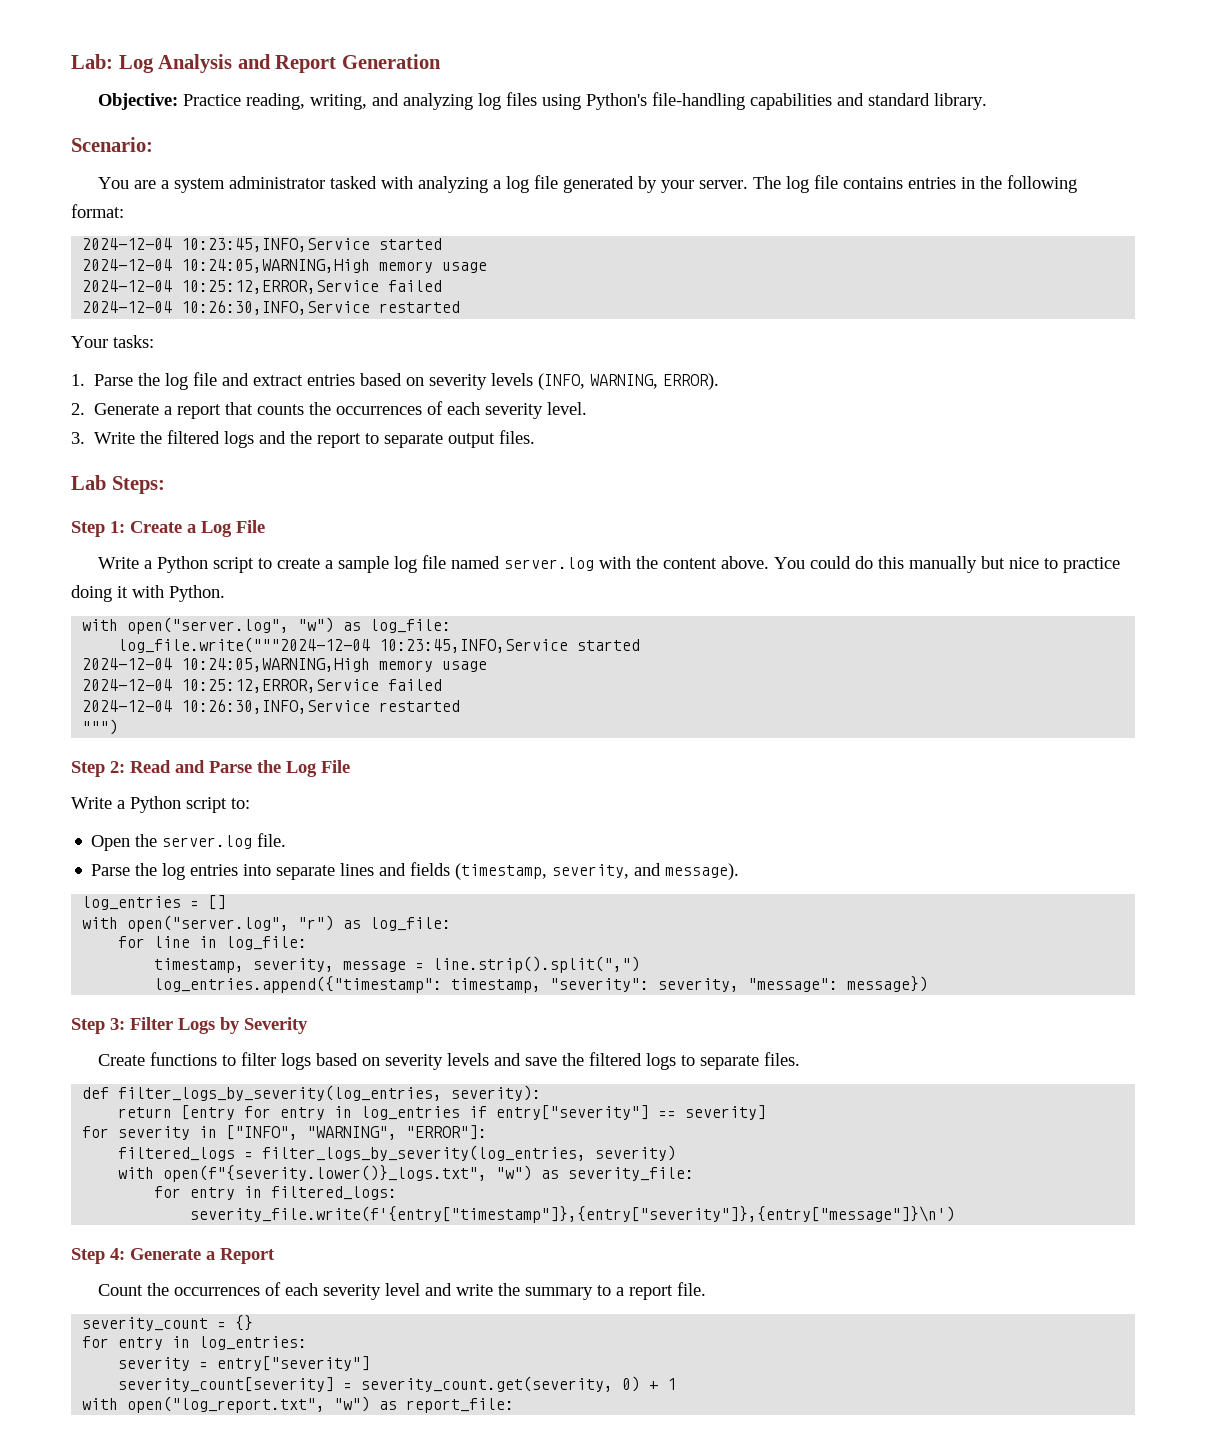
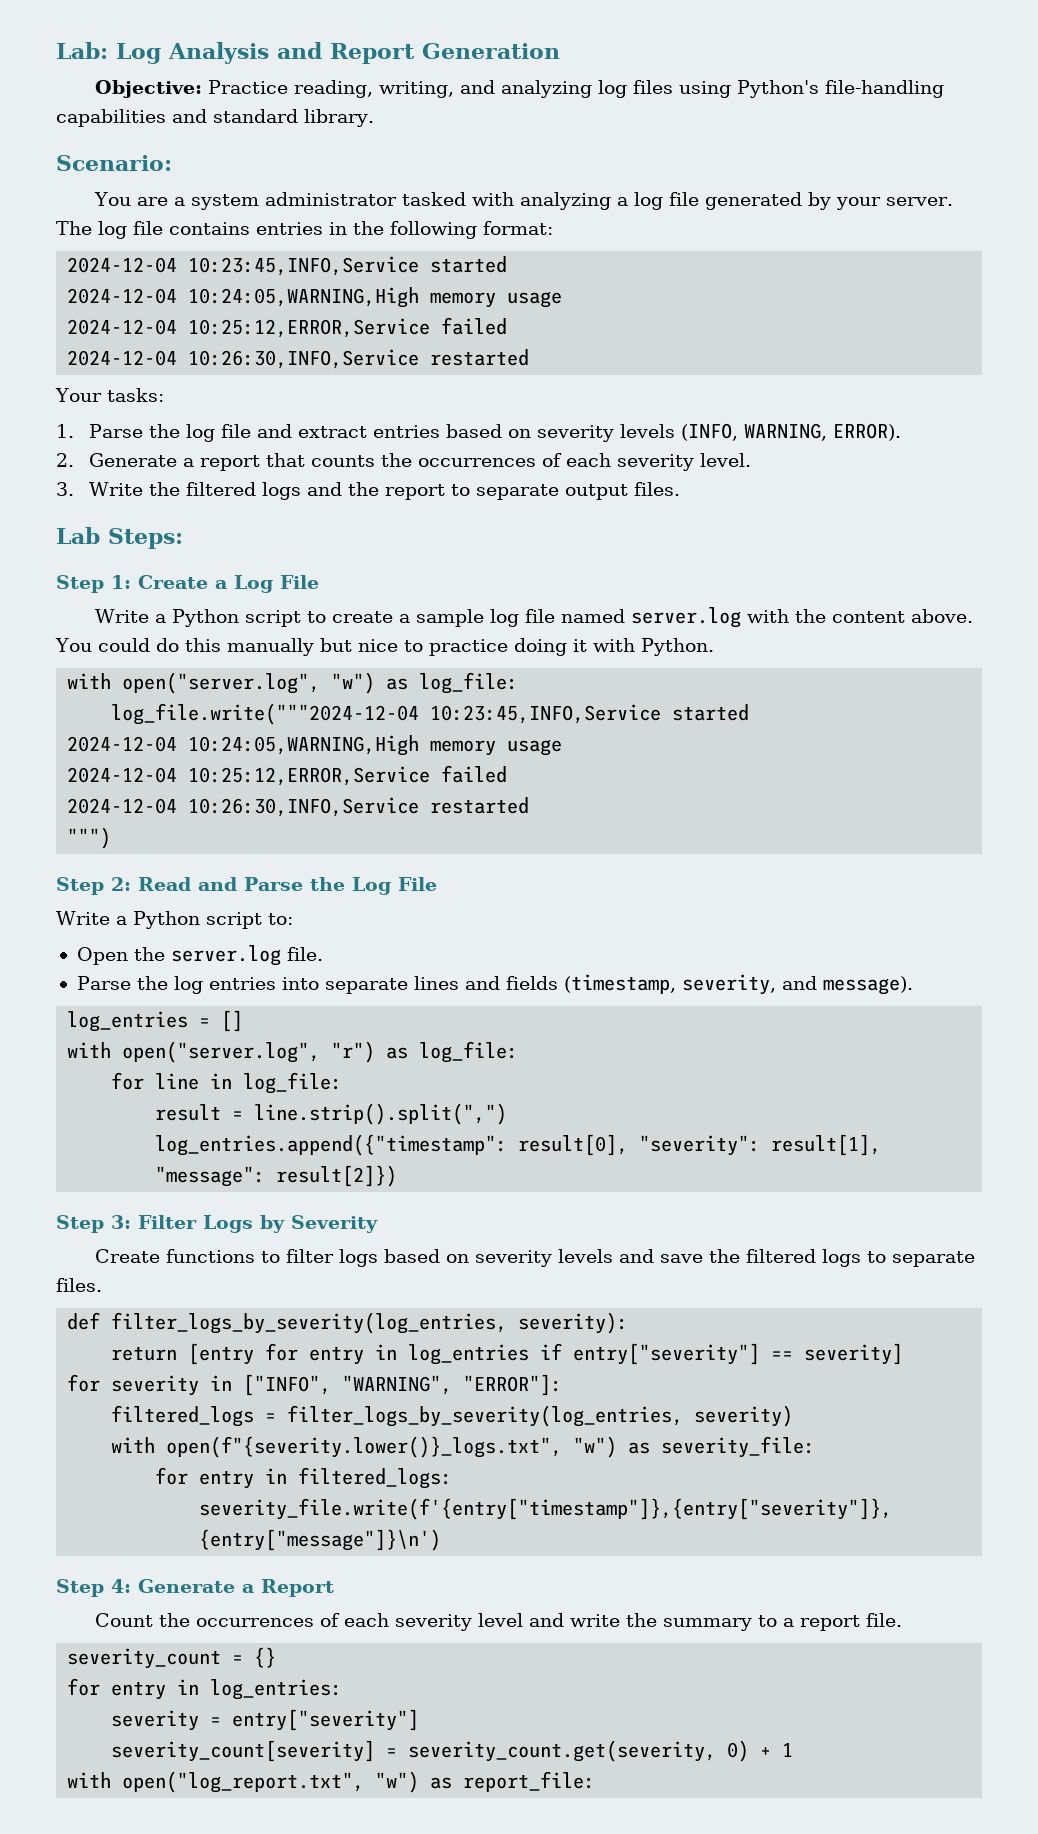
- timestamp, severity, message = line.strip().split(",")
+ result = line.strip().split(",")
- log_entries.append({"timestamp": timestamp, "severity": severity, "message": message})
+ log_entries.append({"timestamp": result[0], "severity": result[1], "message": result[2]})

